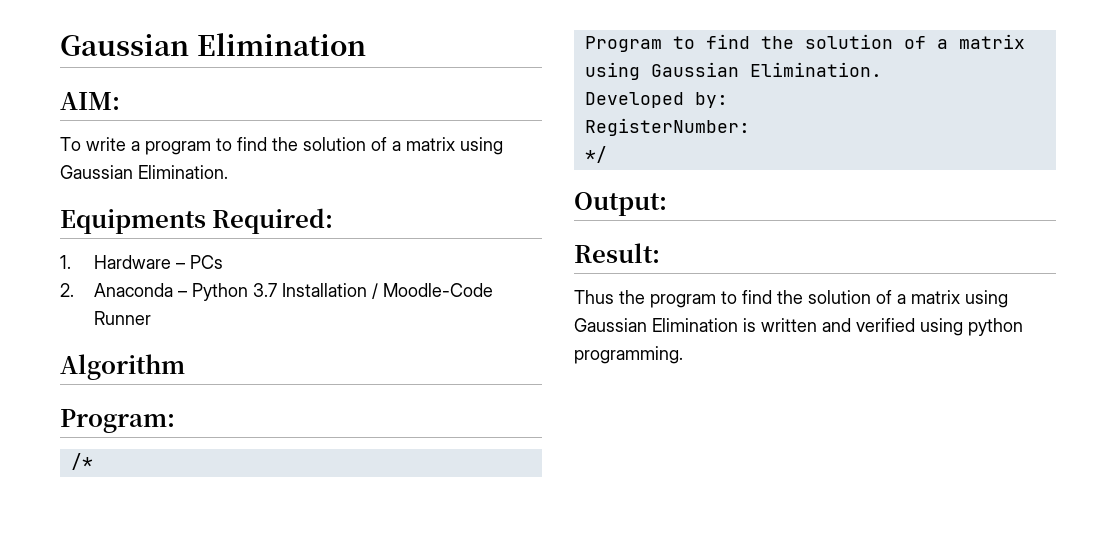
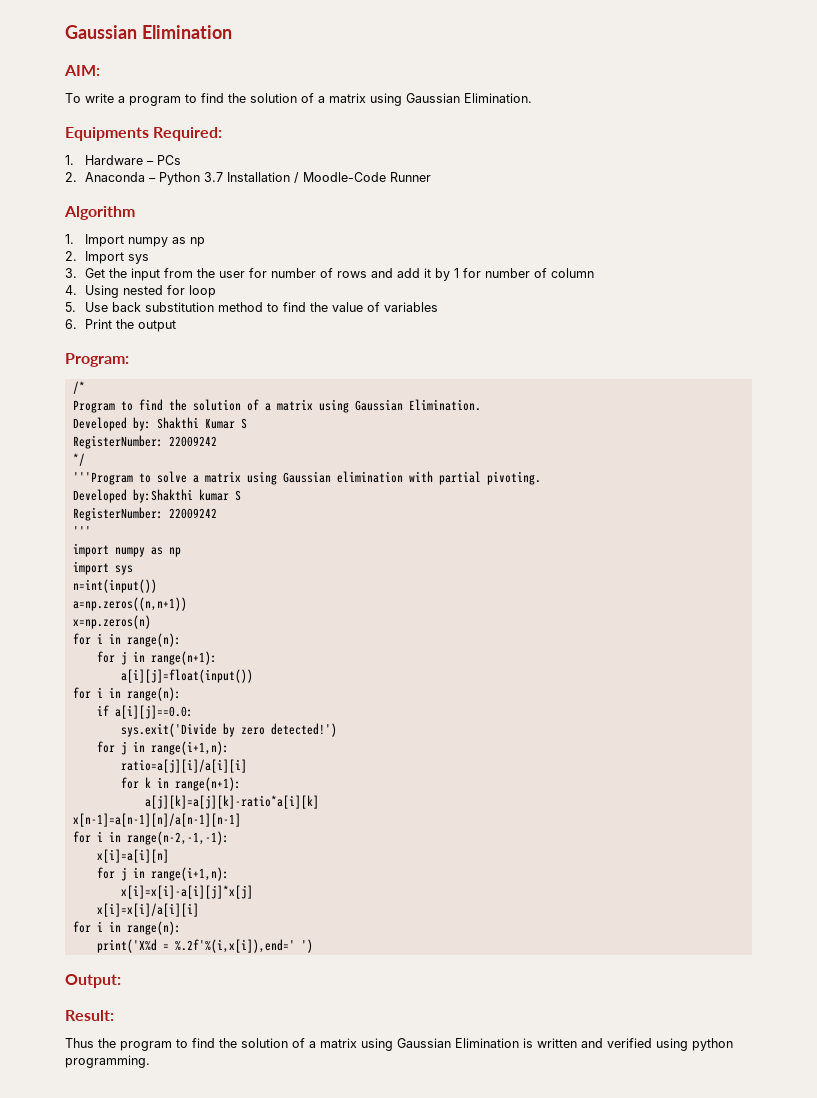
+ 1. Import numpy as np
+ 2. Import sys
+ 3. Get the input from the user for number of rows and add it by 1 for number of column
+ 4. Using nested for loop
+ 5. Use back substitution method to find the value of variables
+ 6. Print the output
- Developed by:
- RegisterNumber:
+ Developed by: Shakthi Kumar S
+ RegisterNumber: 22009242
+ '''Program to solve a matrix using Gaussian elimination with partial pivoting.
+ Developed by:Shakthi kumar S
+ RegisterNumber: 22009242
+ '''
+ import numpy as np
+ import sys
+ n=int(input())
+ a=np.zeros((n,n+1))
+ x=np.zeros(n)
+ for i in range(n):
+ for j in range(n+1):
+ a[i][j]=float(input())
+ for i in range(n):
+ if a[i][j]==0.0:
+ sys.exit('Divide by zero detected!')
+ for j in range(i+1,n):
+ ratio=a[j][i]/a[i][i]
+ for k in range(n+1):
+ a[j][k]=a[j][k]-ratio*a[i][k]
+ x[n-1]=a[n-1][n]/a[n-1][n-1]
+ for i in range(n-2,-1,-1):
+ x[i]=a[i][n]
+ for j in range(i+1,n):
+ x[i]=x[i]-a[i][j]*x[j]
+ x[i]=x[i]/a[i][i]
+ for i in range(n):
+ print('X%d = %.2f'%(i,x[i]),end=' ')

